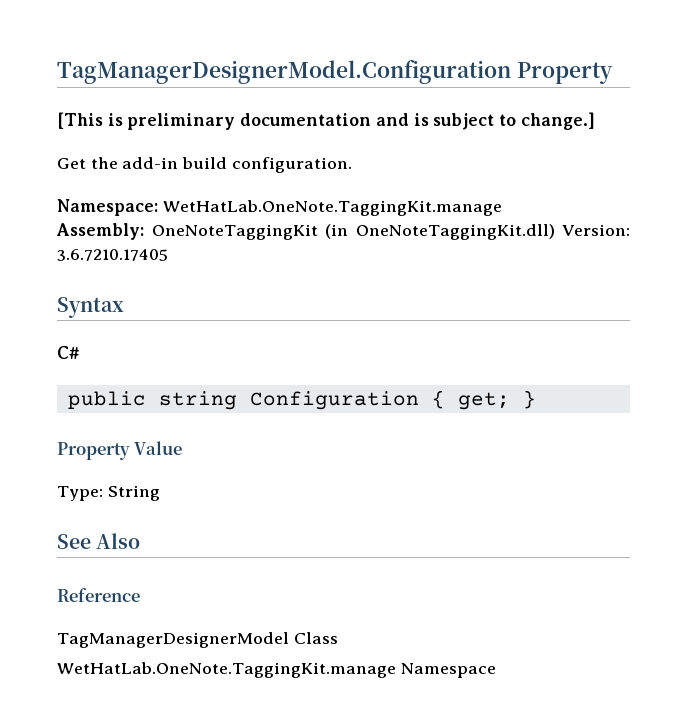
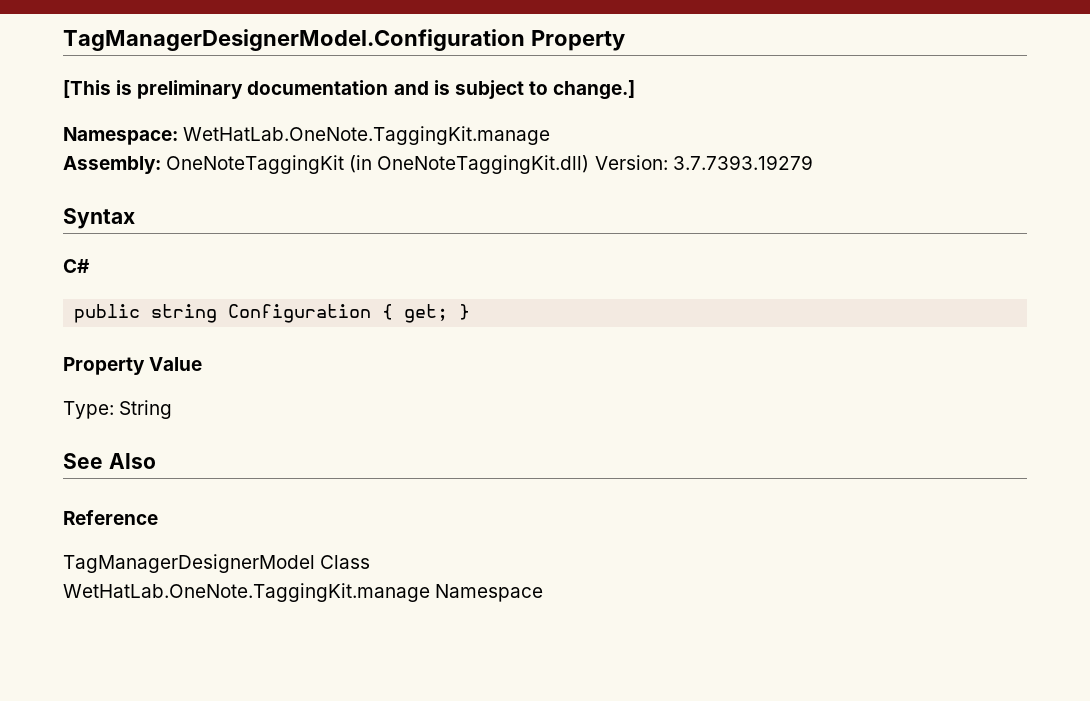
- Get the add-in build configuration.
- Assembly: OneNoteTaggingKit (in OneNoteTaggingKit.dll) Version: 3.6.7210.17405
+ Assembly: OneNoteTaggingKit (in OneNoteTaggingKit.dll) Version: 3.7.7393.19279

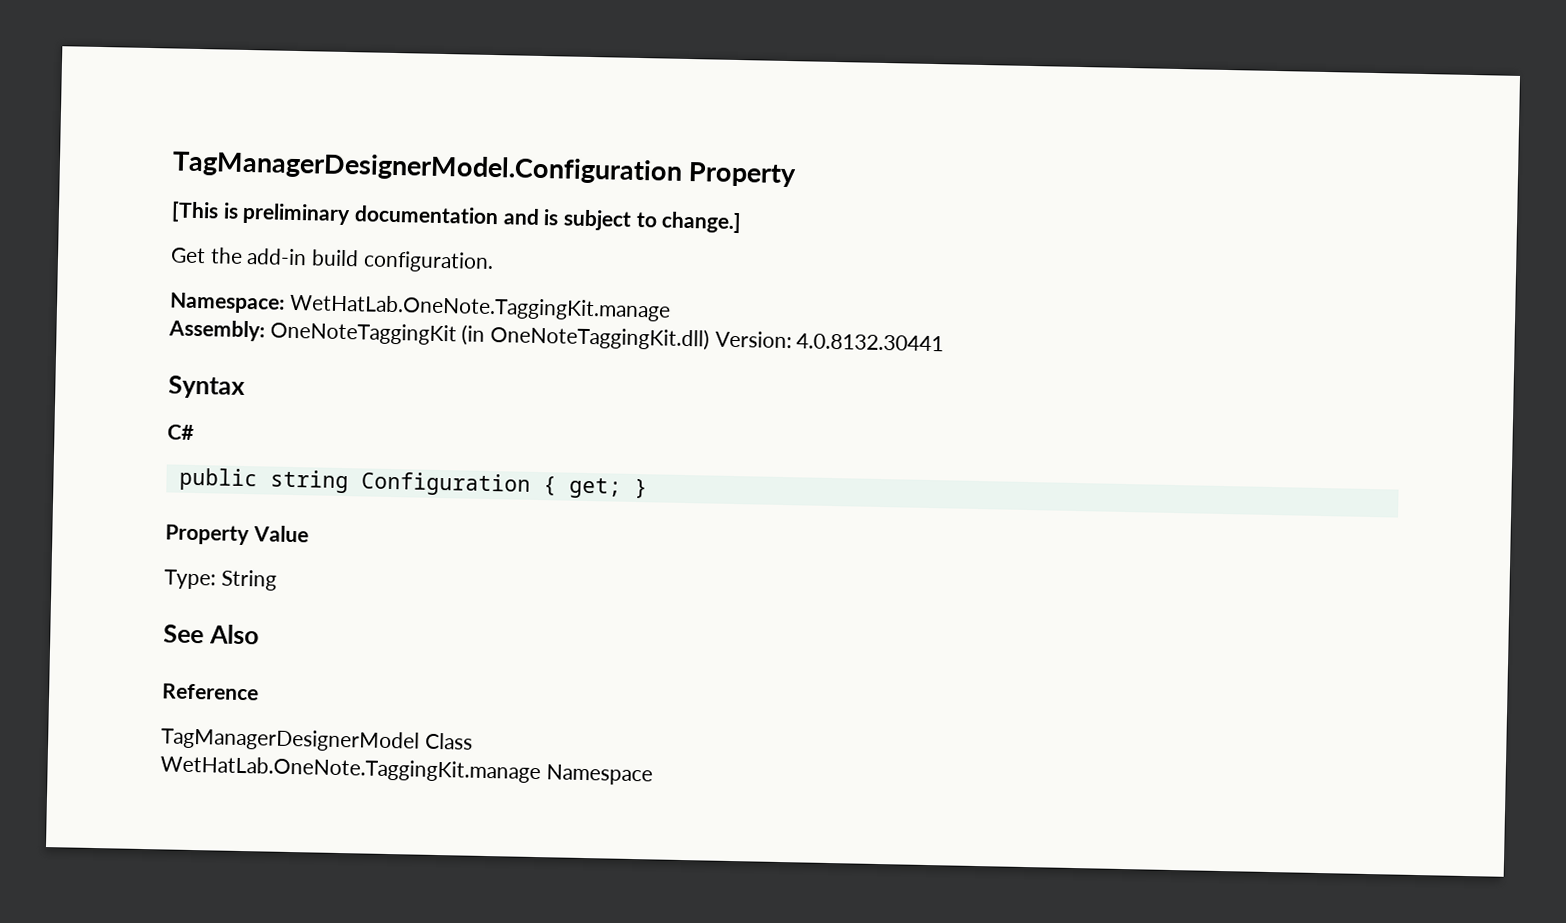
+ Get the add-in build configuration.
- Assembly: OneNoteTaggingKit (in OneNoteTaggingKit.dll) Version: 3.7.7393.19279
+ Assembly: OneNoteTaggingKit (in OneNoteTaggingKit.dll) Version: 4.0.8132.30441

